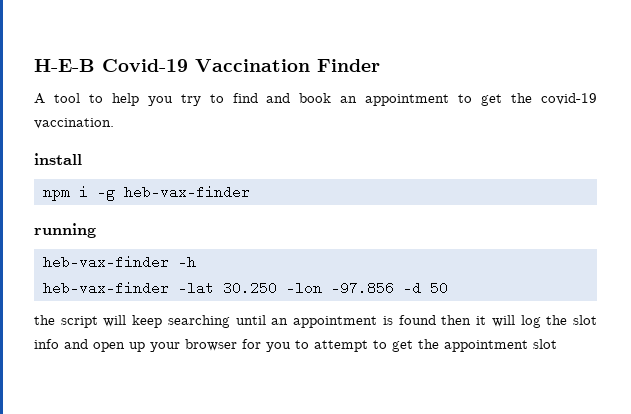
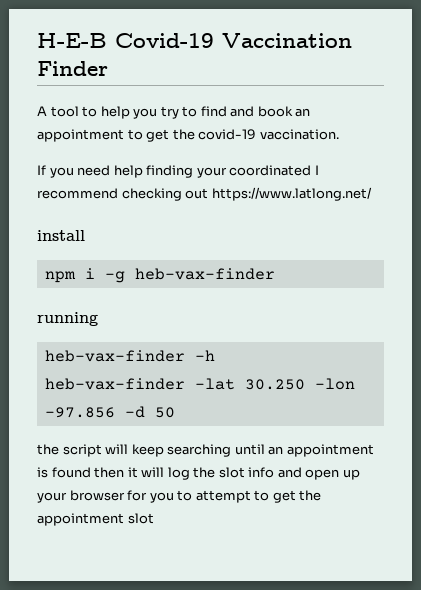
+ If you need help finding your coordinated I recommend checking out https://www.latlong.net/

